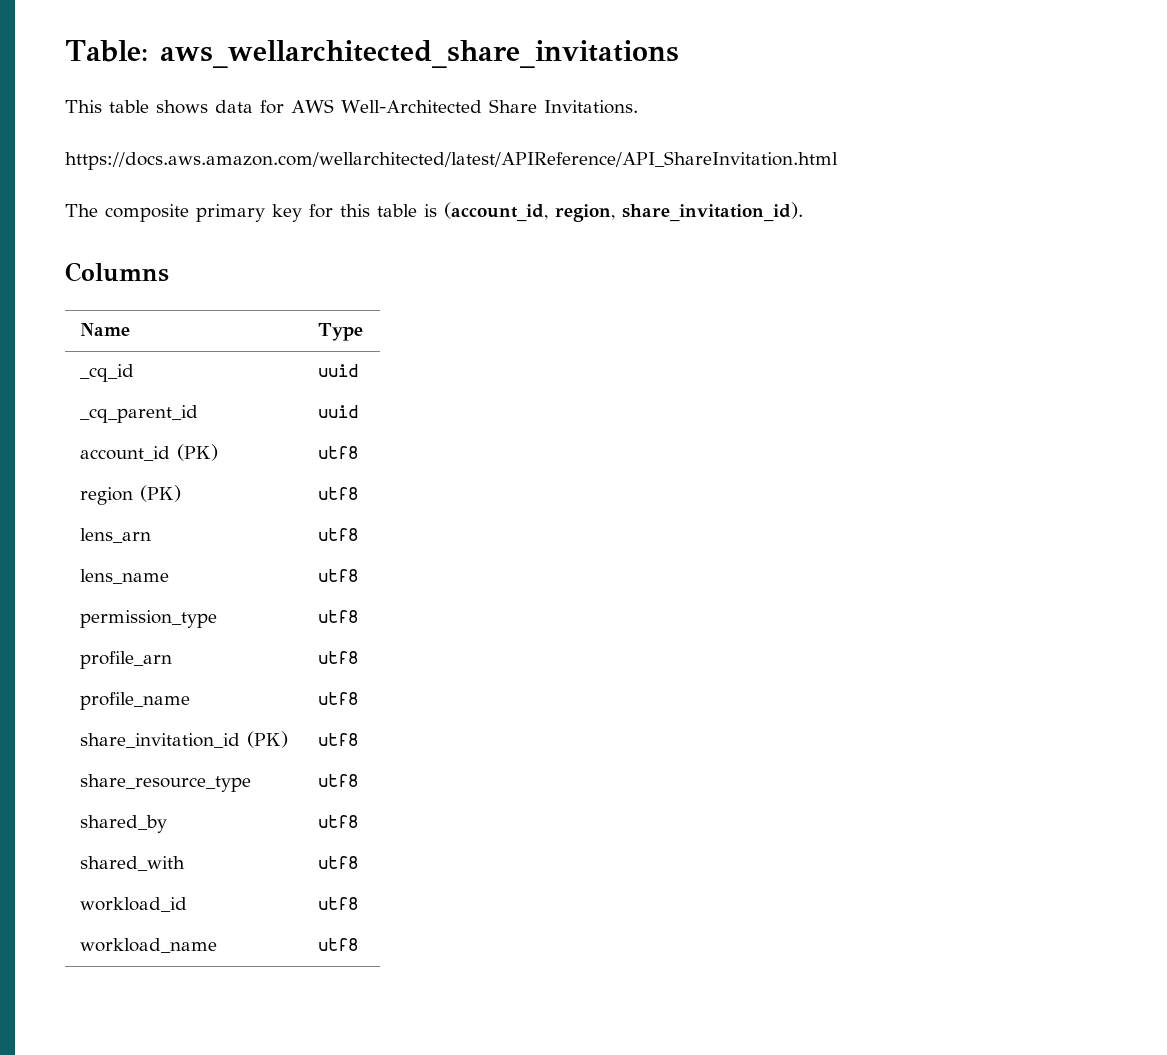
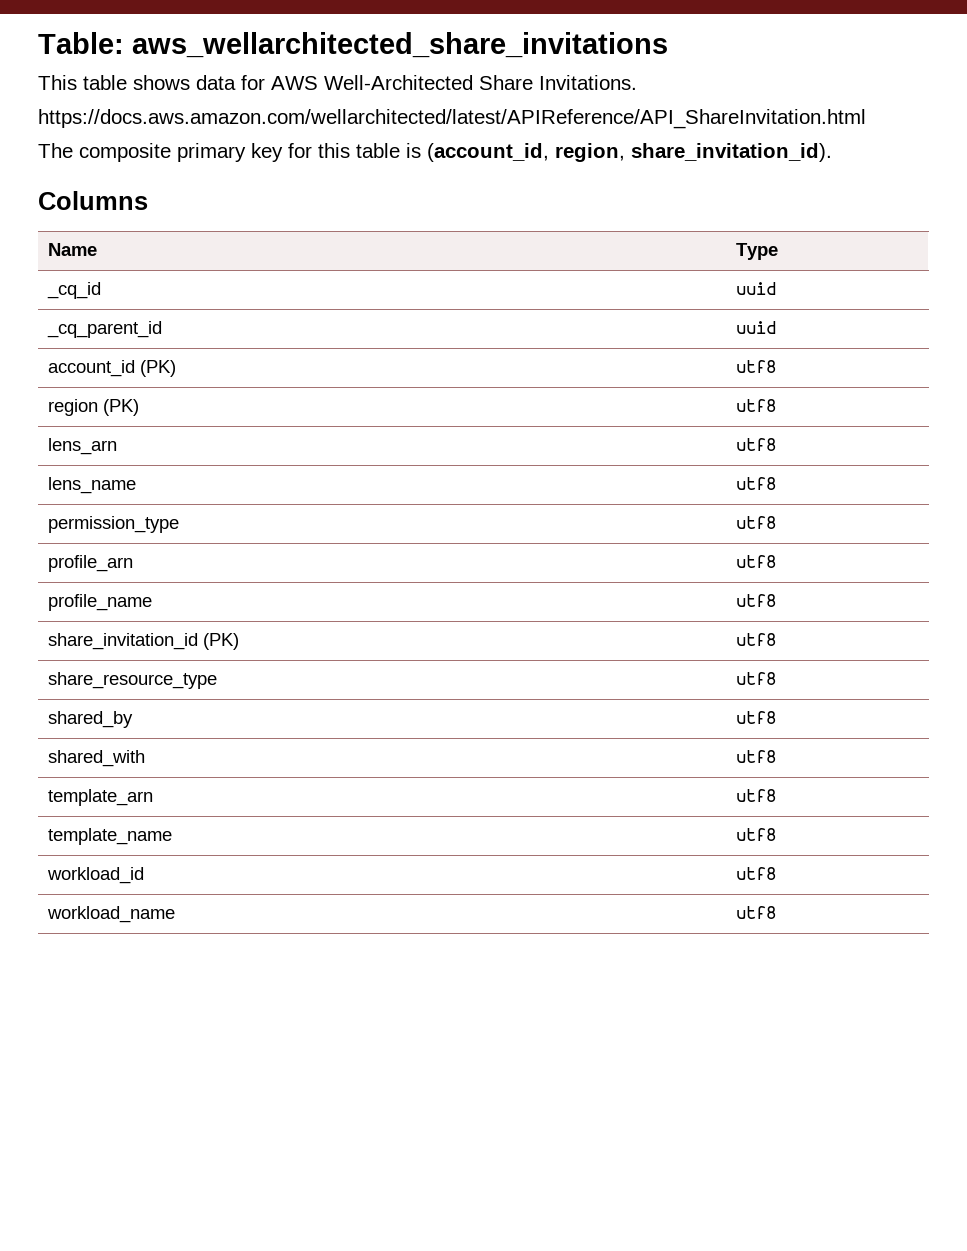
+ template_arn | utf8
+ template_name | utf8

